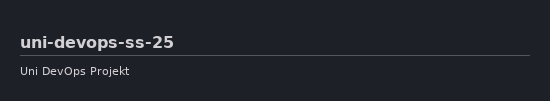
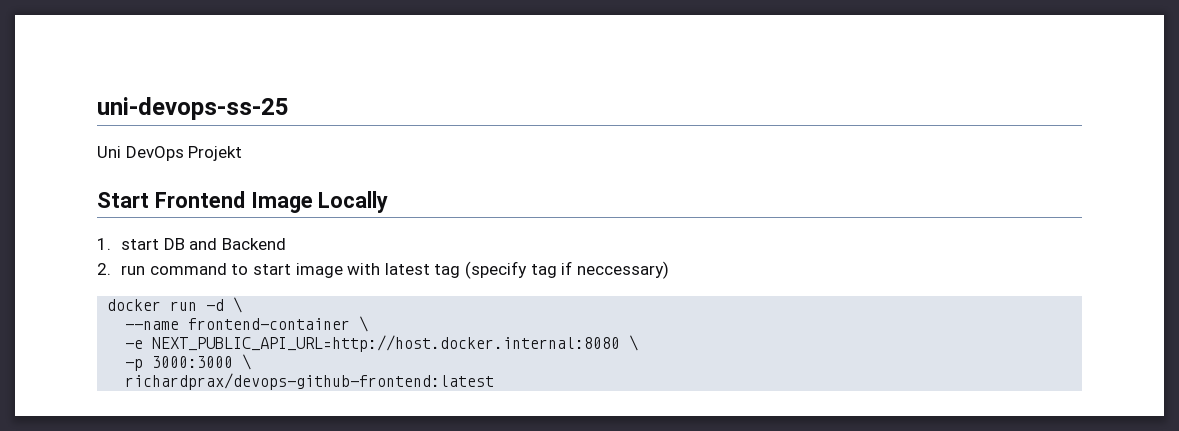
+ Start Frontend Image Locally
+ 1. start DB and Backend
+ 2. run command to start image with latest tag (specify tag if neccessary)
+ docker run -d \
+ --name frontend-container \
+ -e NEXT_PUBLIC_API_URL=http://host.docker.internal:8080 \
+ -p 3000:3000 \
+ richardprax/devops-github-frontend:latest

